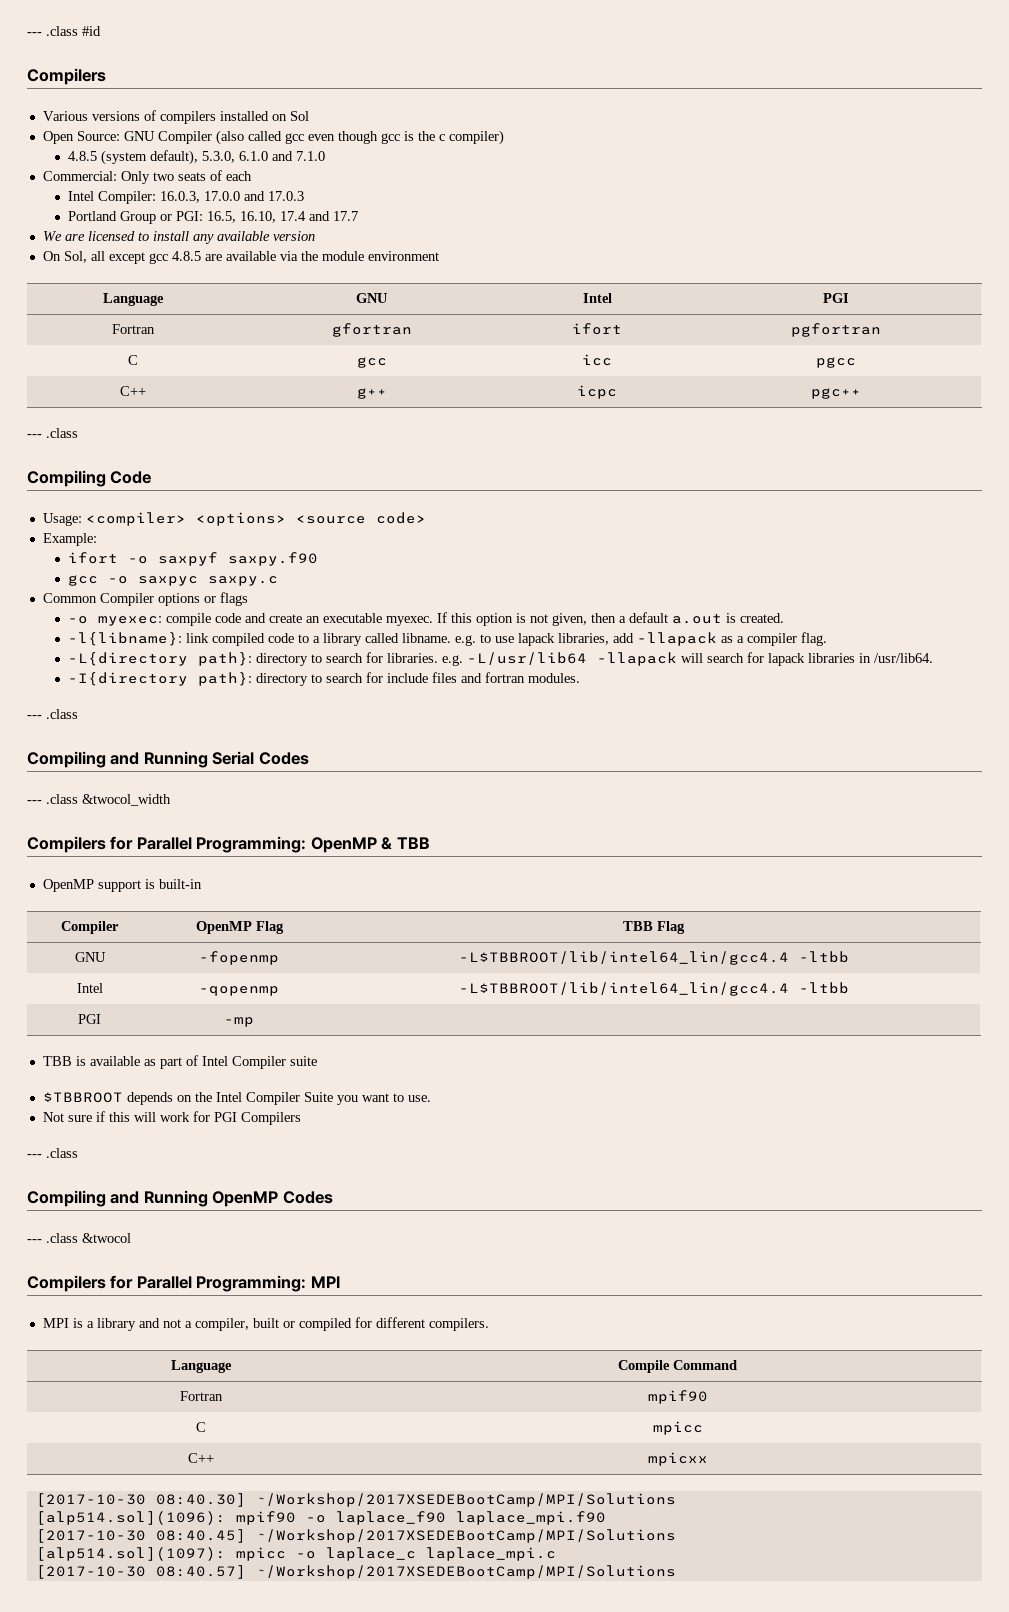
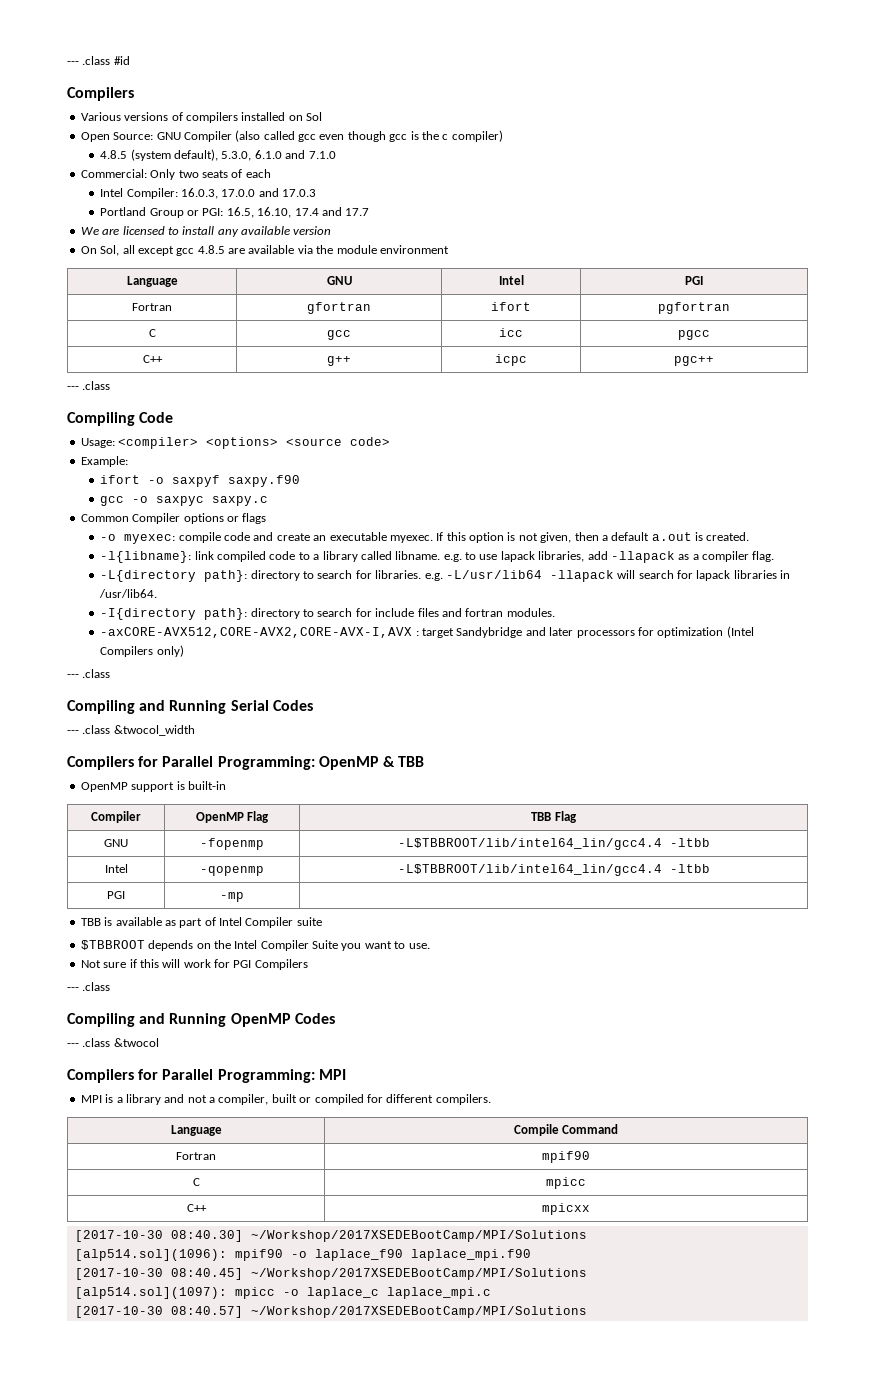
+ -axCORE-AVX512,CORE-AVX2,CORE-AVX-I,AVX : target Sandybridge and later processors for optimization (Intel Compilers only)

